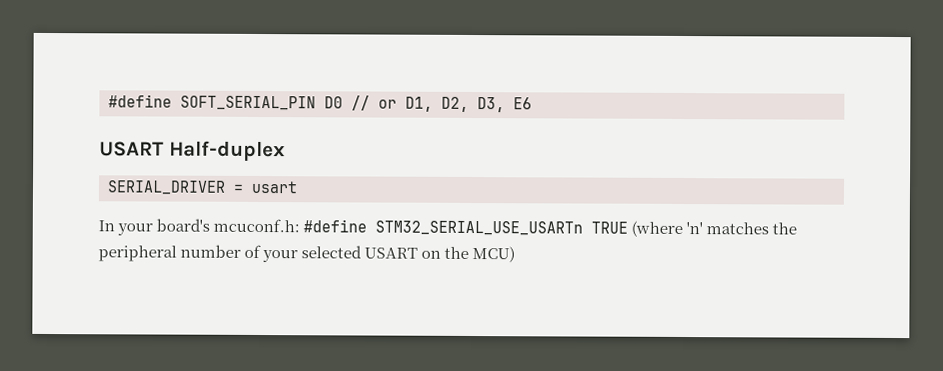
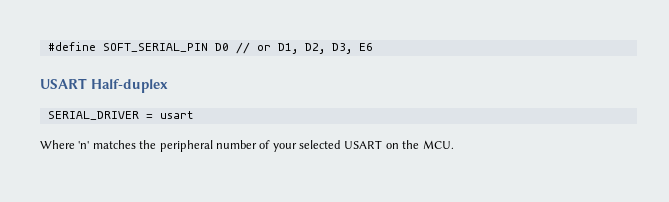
- In your board's mcuconf.h: #define STM32_SERIAL_USE_USARTn TRUE (where 'n' matches the peripheral number of your selected USART on the MCU)
+ Where 'n' matches the peripheral number of your selected USART on the MCU.

